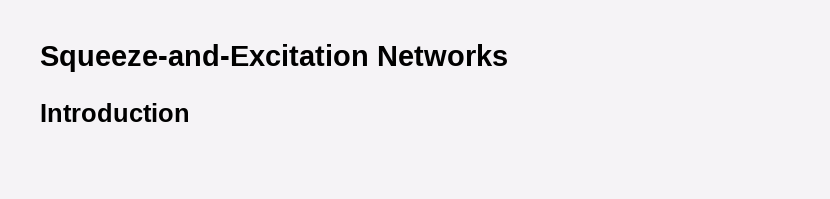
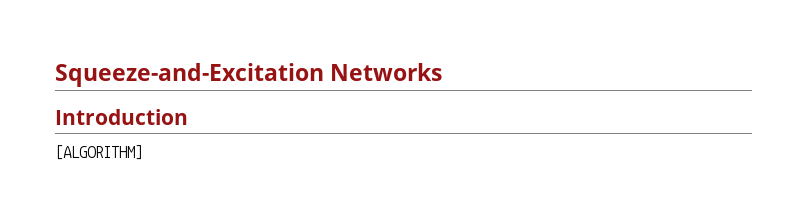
+ [ALGORITHM]

